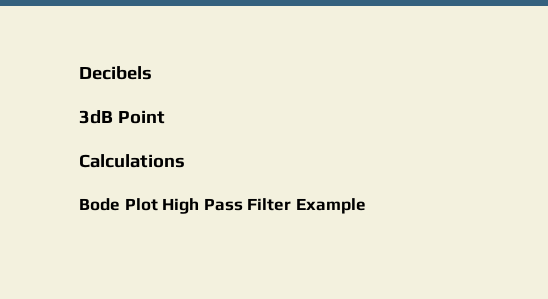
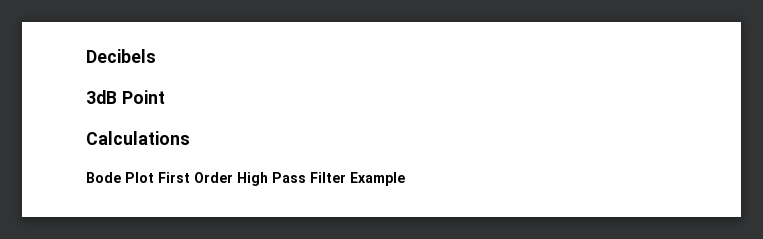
- Bode Plot High Pass Filter Example
+ Bode Plot First Order High Pass Filter Example

